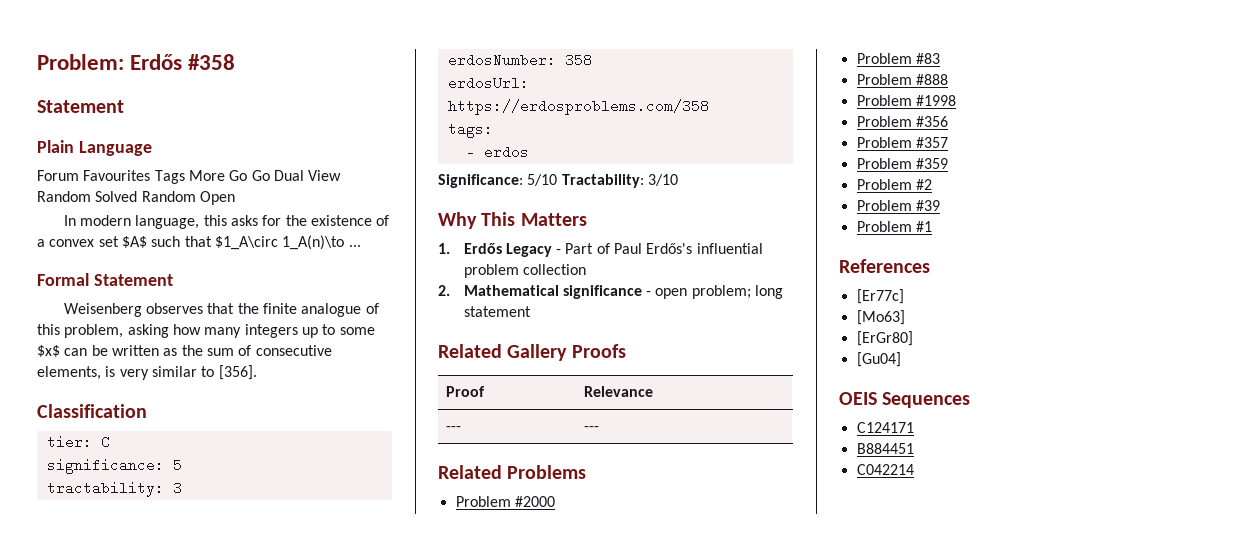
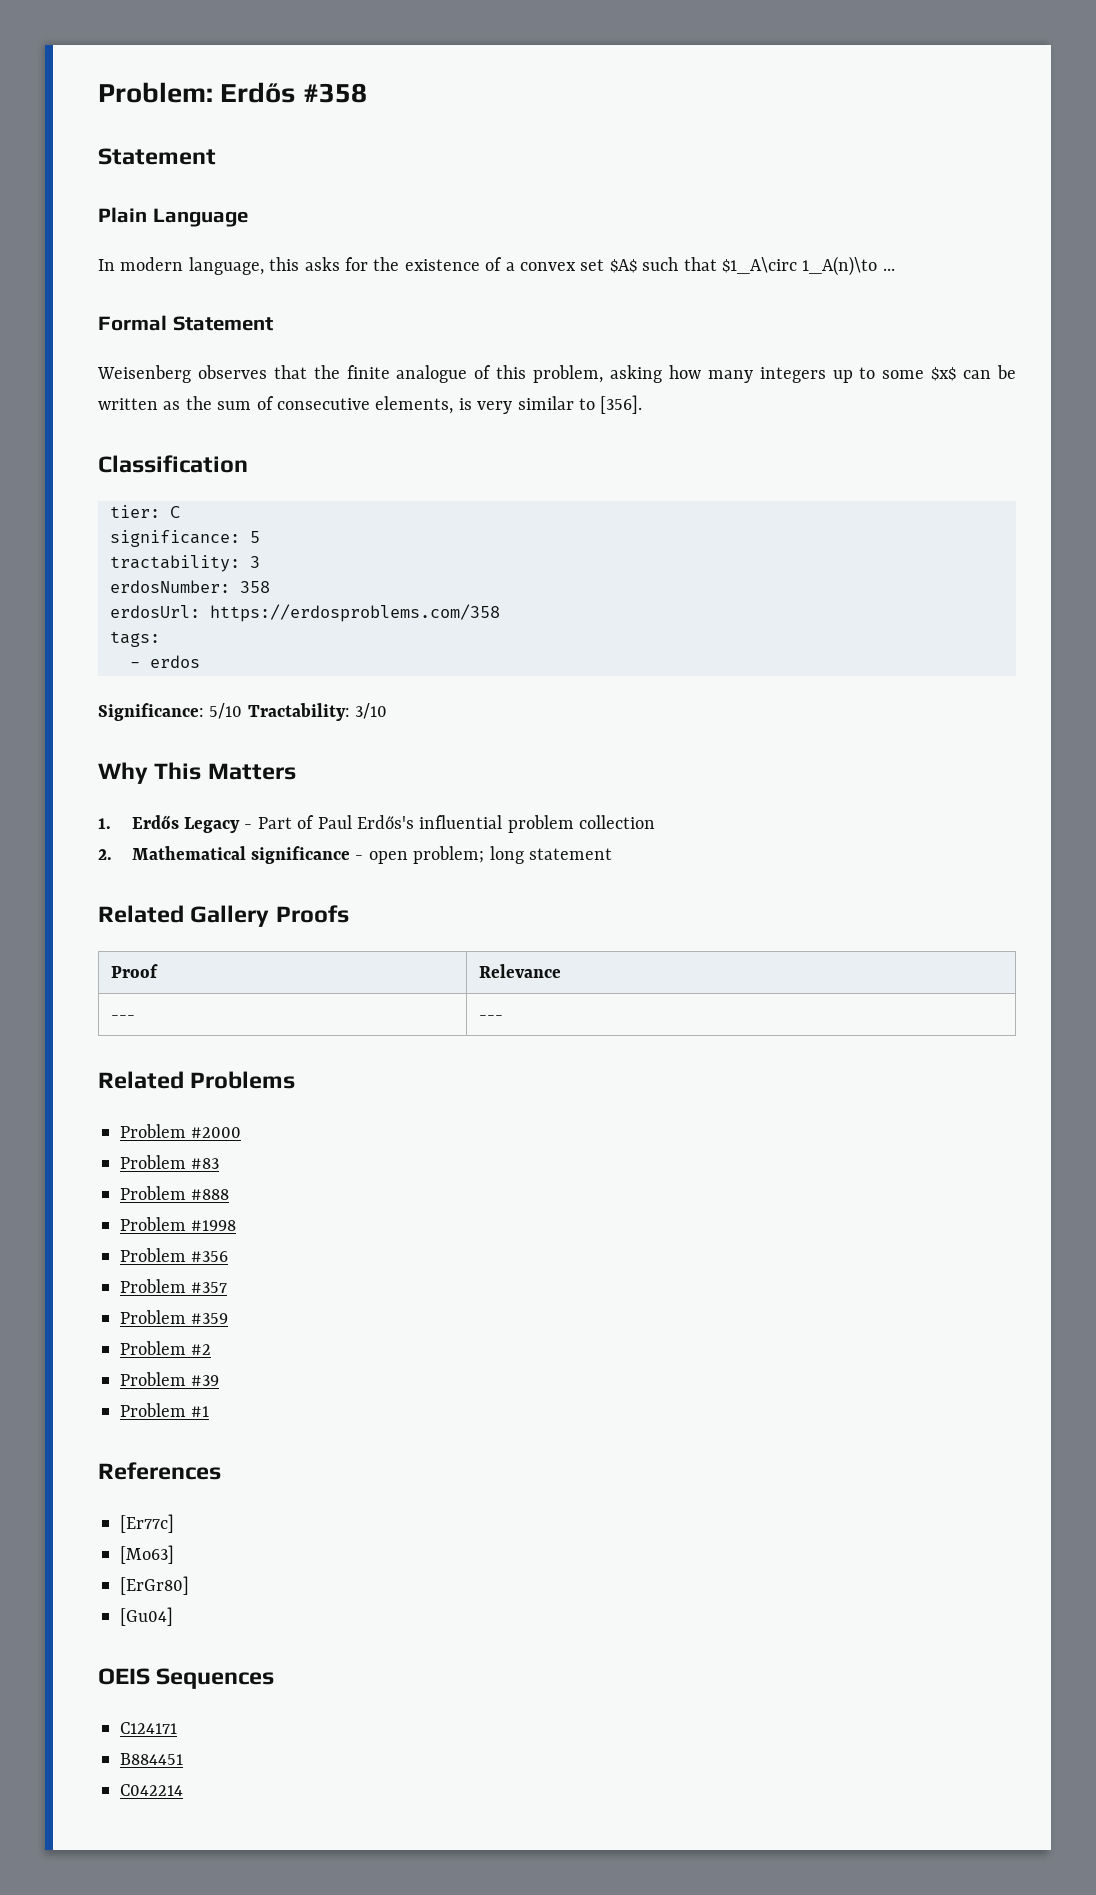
- Forum Favourites Tags More Go Go Dual View Random Solved Random Open

